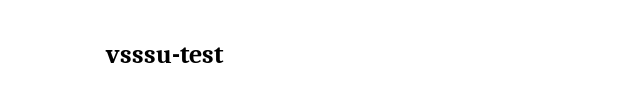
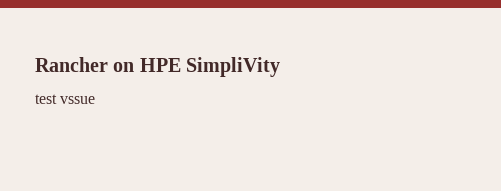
- vsssu-test
+ Rancher on HPE SimpliVity
+ test vssue

